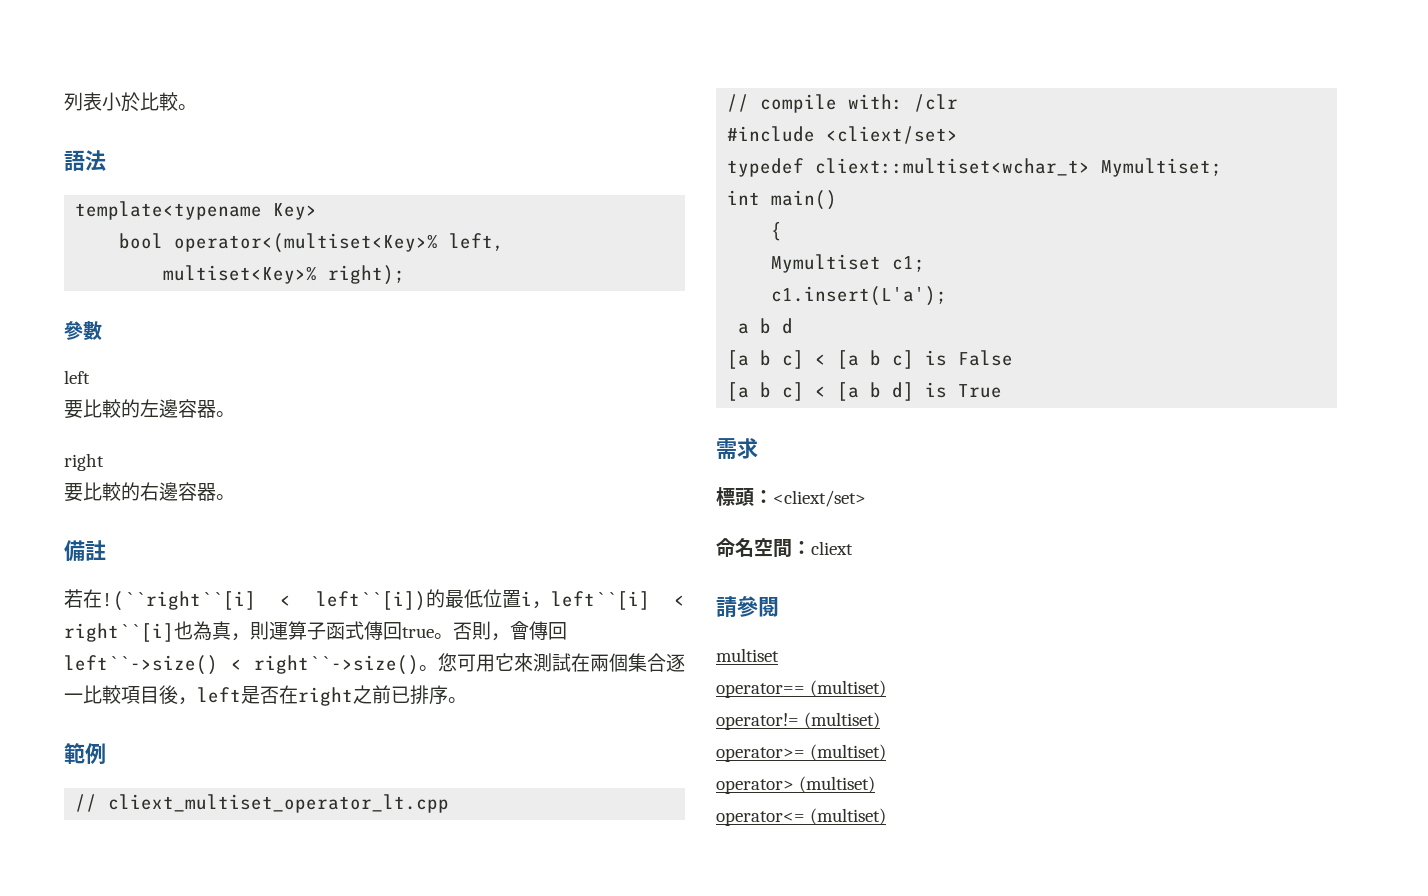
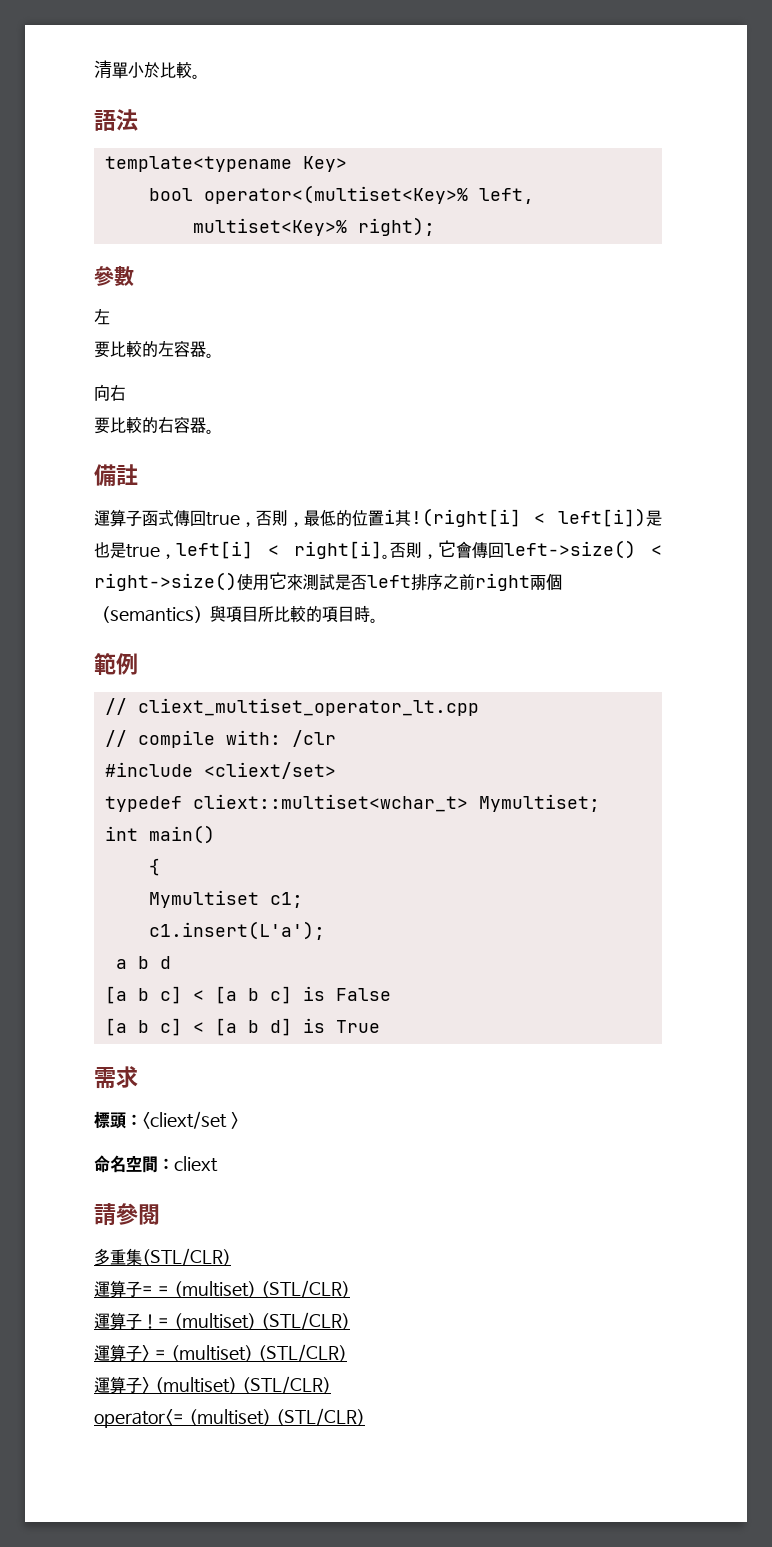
- 列表小於比較。
+ 清單小於比較。
  參數
- left
+ 左
- 要比較的左邊容器。
- right
+ 要比較的左容器。
+ 向右
- 要比較的右邊容器。
+ 要比較的右容器。
- 若在!(``right``[i] < left``[i])的最低位置i，left``[i] < right``[i]也為真，則運算子函式傳回true。否則，會傳回left``->size() < right``->size()。您可用它來測試在兩個集合逐一比較項目後，left是否在right之前已排序。
+ 運算子函式傳回true，否則，最低的位置i其!(right[i] < left[i])是也是true，left[i] < right[i]。否則，它會傳回left->size() < right->size()使用它來測試是否left排序之前right兩個（semantics）與項目所比較的項目時。
- 標頭：<cliext/set>
+ 標頭：<cliext/set >
- multiset
- operator== (multiset)
- operator!= (multiset)
- operator>= (multiset)
- operator> (multiset)
+ 多重集(STL/CLR)
+ 運算子= = (multiset) (STL/CLR)
+ 運算子！= (multiset) (STL/CLR)
+ 運算子> = (multiset) (STL/CLR)
+ 運算子> (multiset) (STL/CLR)
- operator<= (multiset)
+ operator<= (multiset) (STL/CLR)

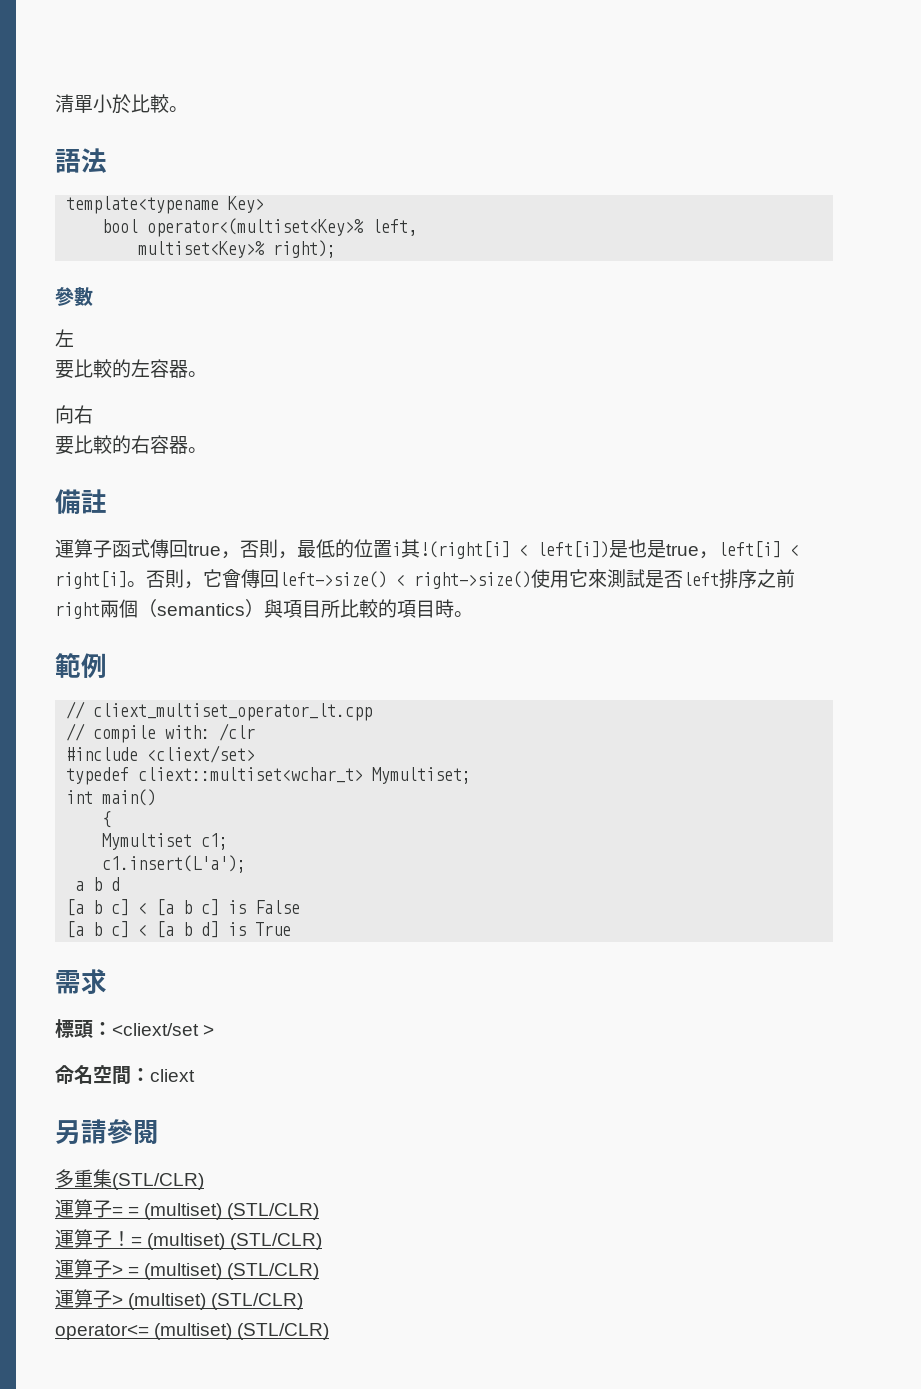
- 請參閱
+ 另請參閱

